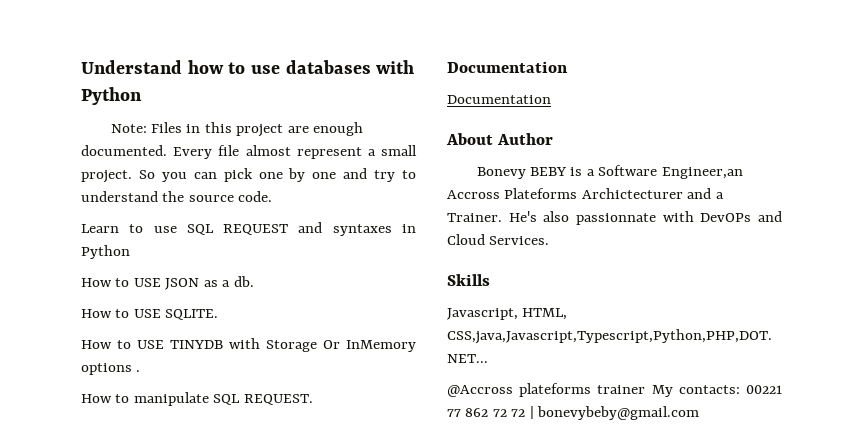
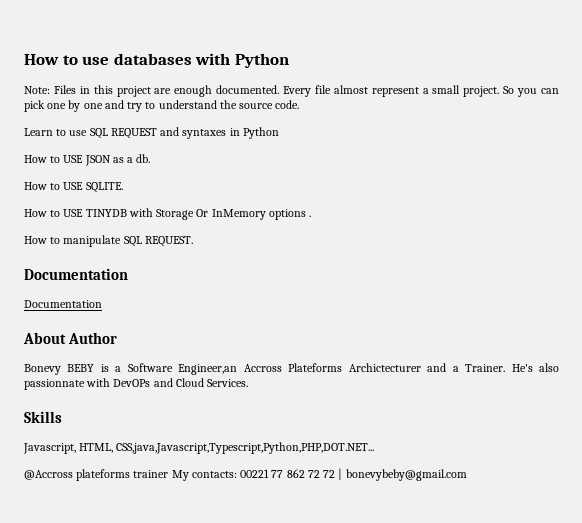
- Understand how to use databases with Python
+ How to use databases with Python

